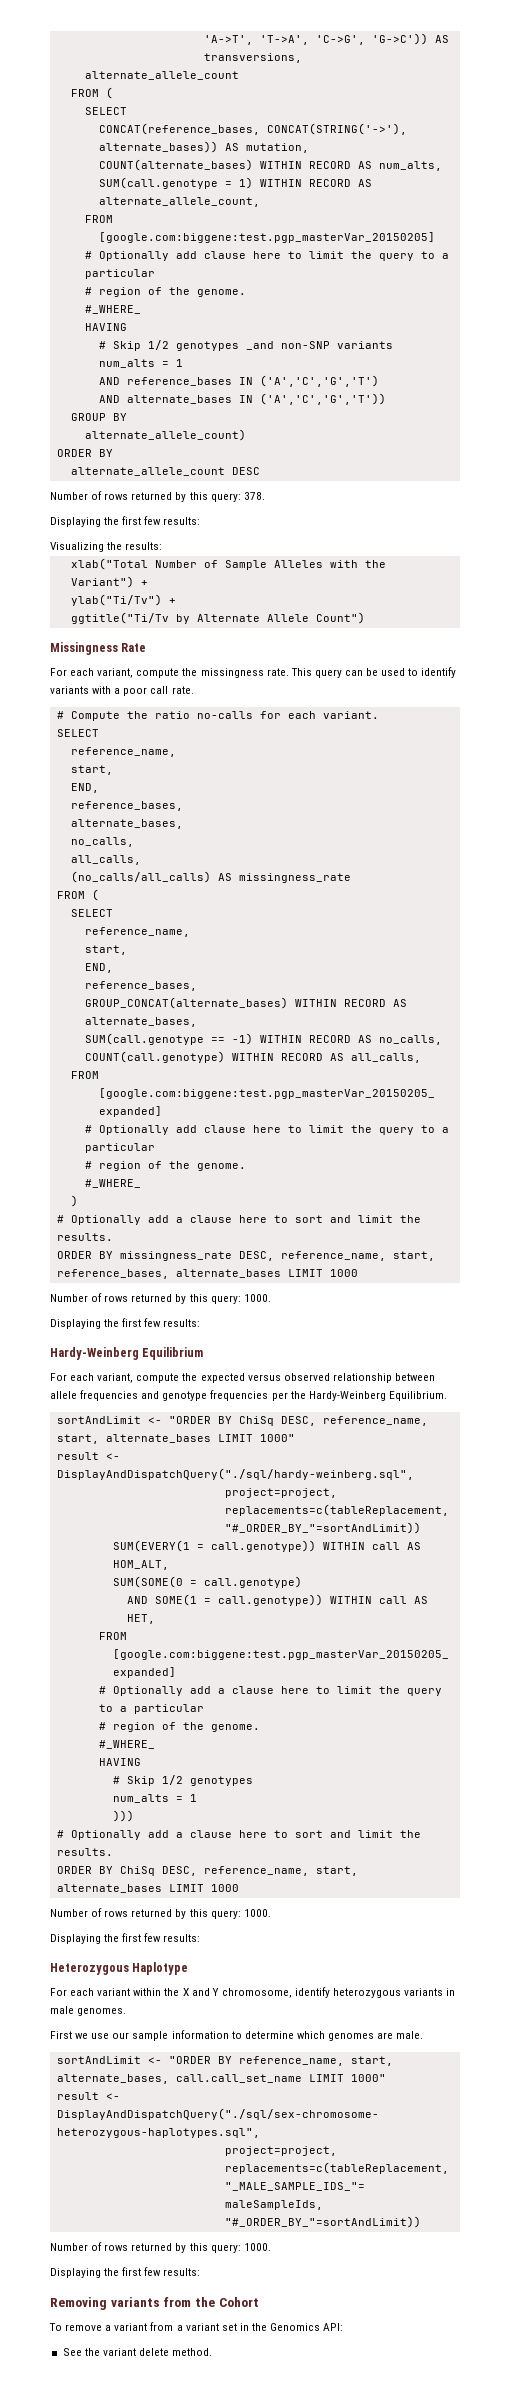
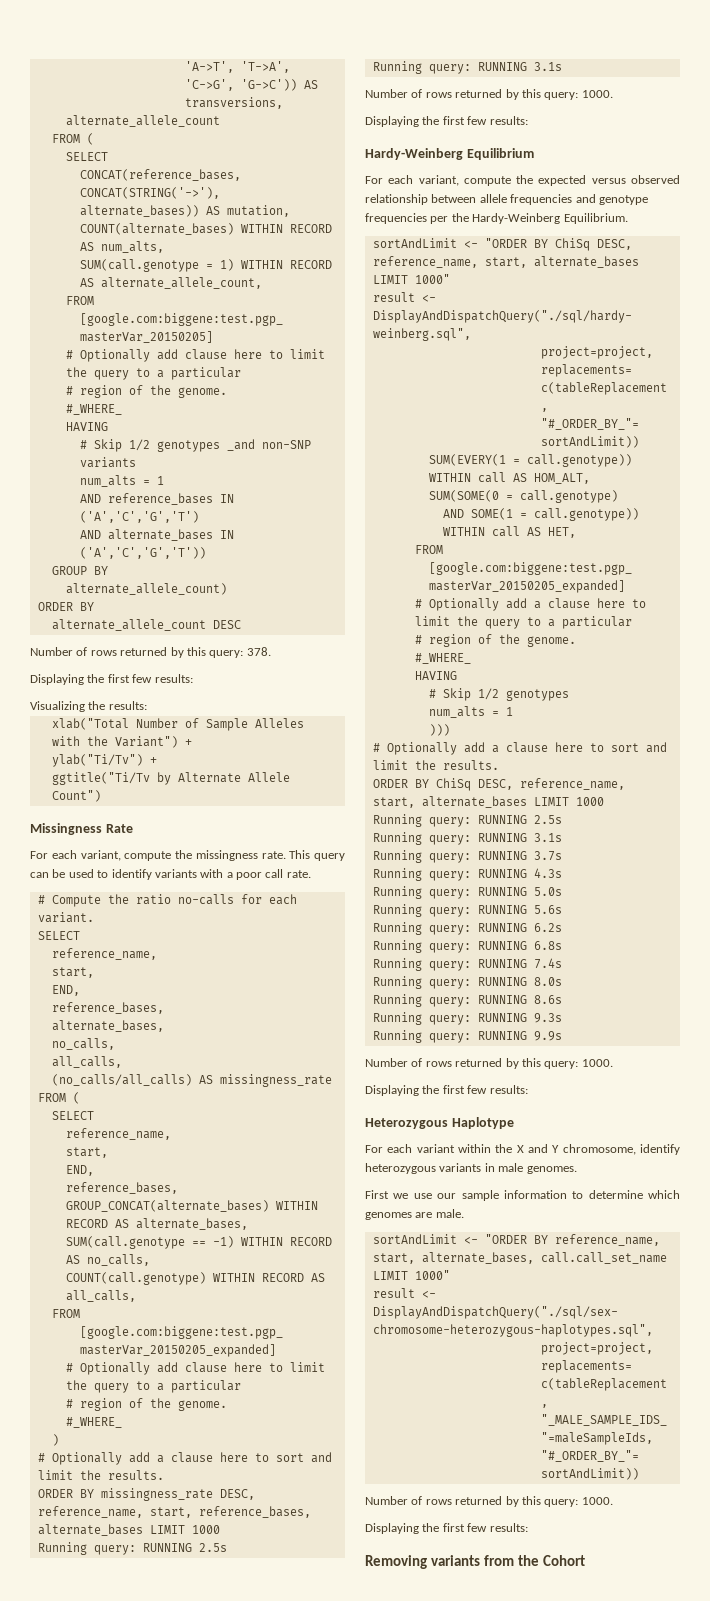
  ORDER BY missingness_rate DESC, reference_name, start, reference_bases, alternate_bases LIMIT 1000
+ Running query: RUNNING 2.5s
+ Running query: RUNNING 3.1s
  ORDER BY ChiSq DESC, reference_name, start, alternate_bases LIMIT 1000
+ Running query: RUNNING 2.5s
+ Running query: RUNNING 3.1s
+ Running query: RUNNING 3.7s
+ Running query: RUNNING 4.3s
+ Running query: RUNNING 5.0s
+ Running query: RUNNING 5.6s
+ Running query: RUNNING 6.2s
+ Running query: RUNNING 6.8s
+ Running query: RUNNING 7.4s
+ Running query: RUNNING 8.0s
+ Running query: RUNNING 8.6s
+ Running query: RUNNING 9.3s
+ Running query: RUNNING 9.9s
- To remove a variant from a variant set in the Genomics API:
- See the variant delete method.

